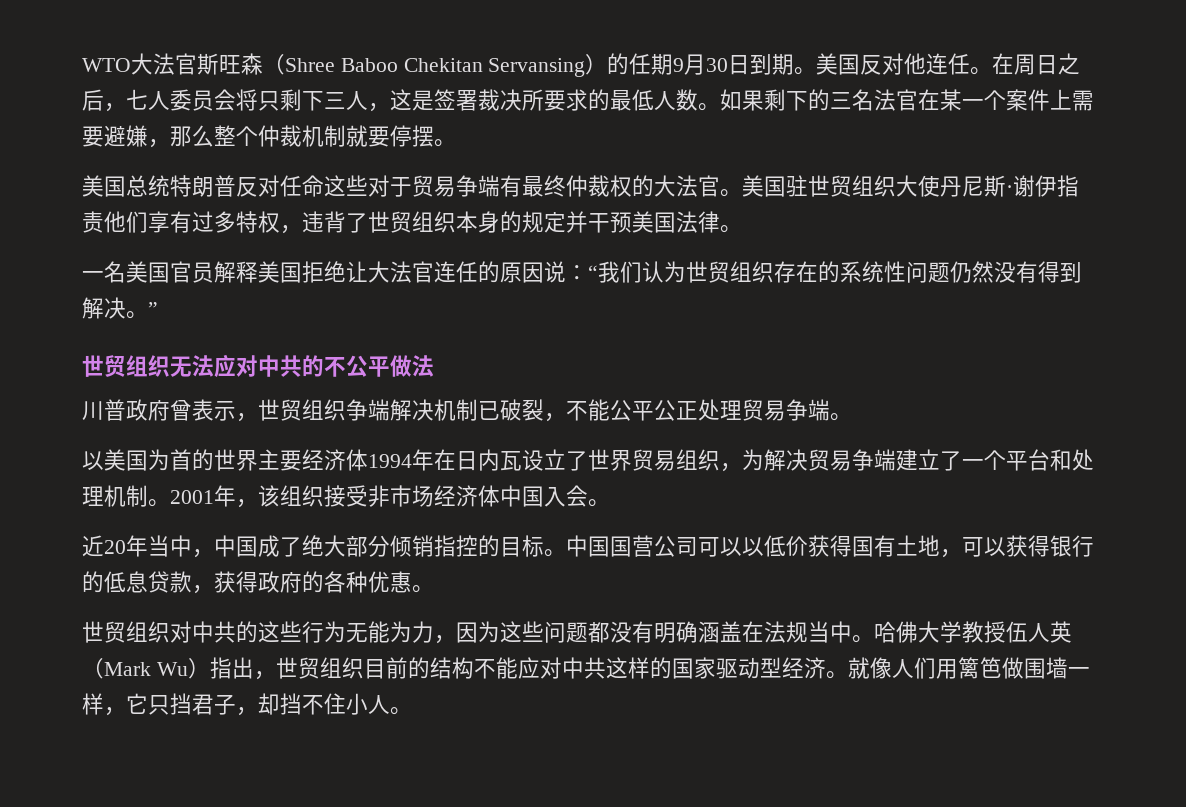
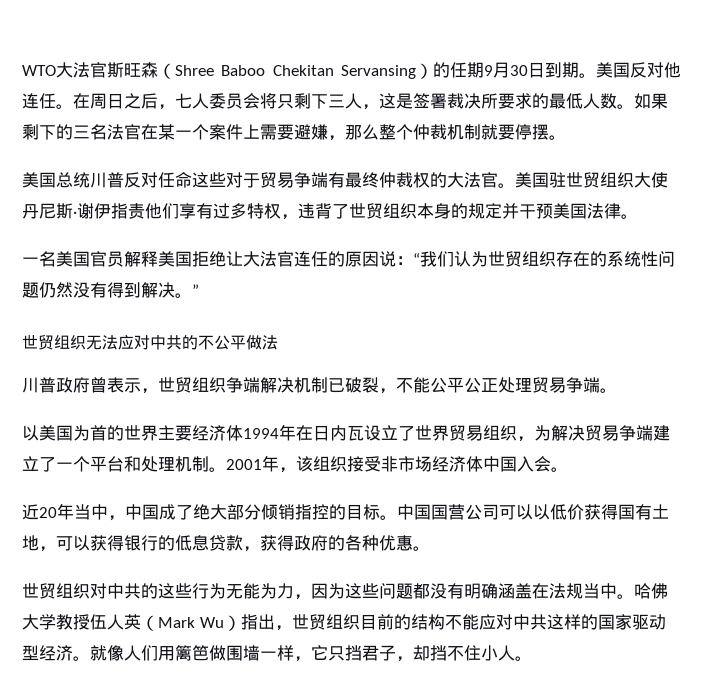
- 美国总统特朗普反对任命这些对于贸易争端有最终仲裁权的大法官。
+ 美国总统川普反对任命这些对于贸易争端有最终仲裁权的大法官。

